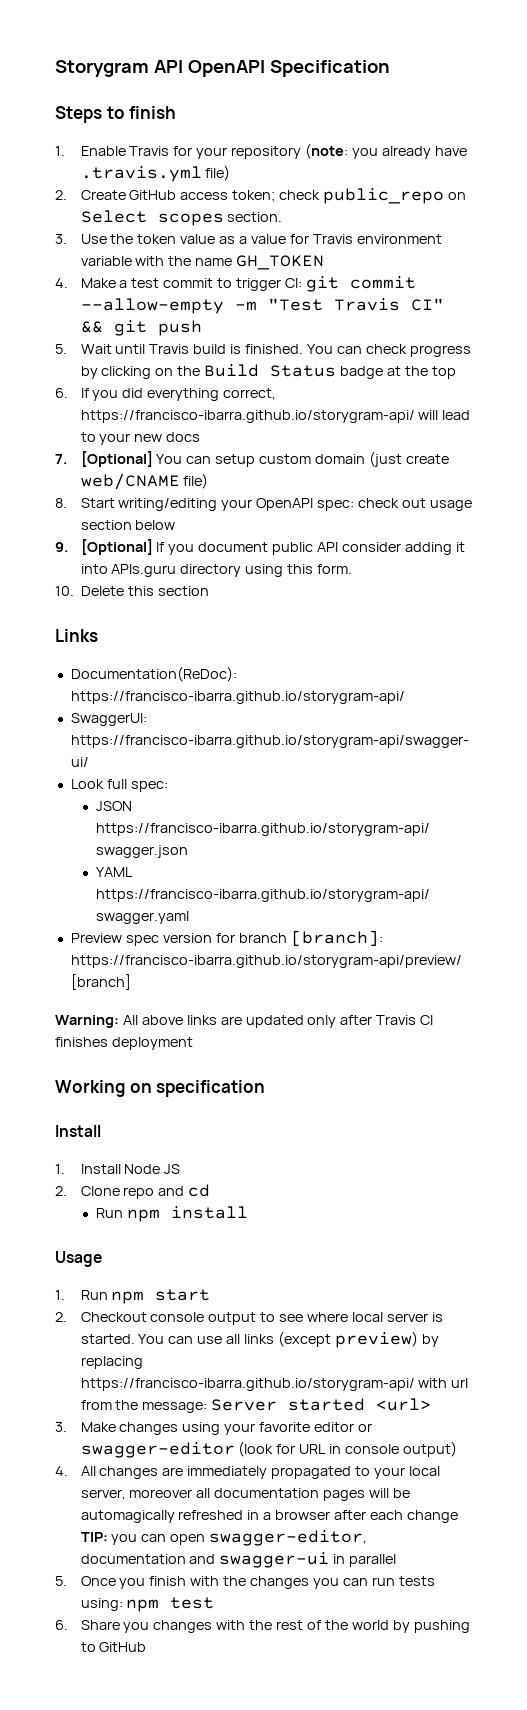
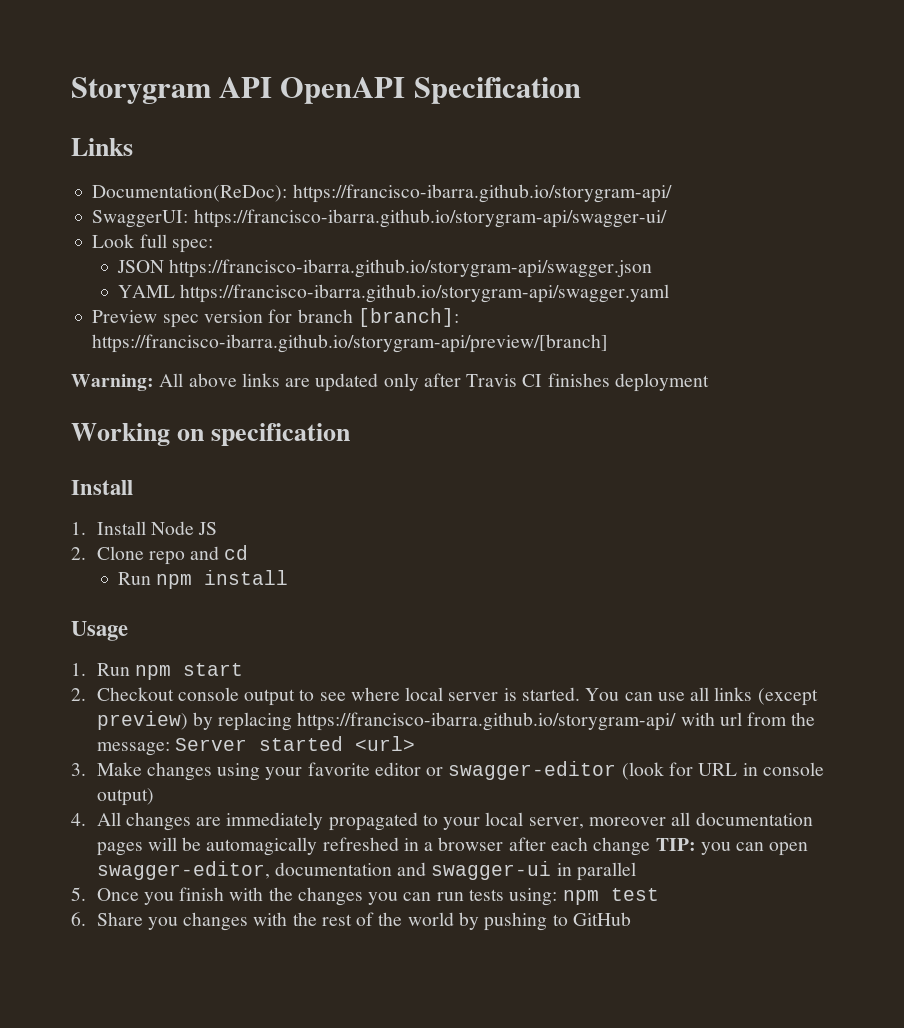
- Steps to finish
- 1. Enable Travis for your repository (note: you already have .travis.yml file)
- 2. Create GitHub access token; check public_repo on Select scopes section.
- 3. Use the token value as a value for Travis environment variable with the name GH_TOKEN
- 4. Make a test commit to trigger CI: git commit --allow-empty -m "Test Travis CI" && git push
- 5. Wait until Travis build is finished. You can check progress by clicking on the Build Status badge at the top
- 6. If you did everything correct, https://francisco-ibarra.github.io/storygram-api/ will lead to your new docs
- 7. [Optional] You can setup custom domain (just create web/CNAME file)
- 8. Start writing/editing your OpenAPI spec: check out usage section below
- 9. [Optional] If you document public API consider adding it into APIs.guru directory using this form.
- 10. Delete this section

